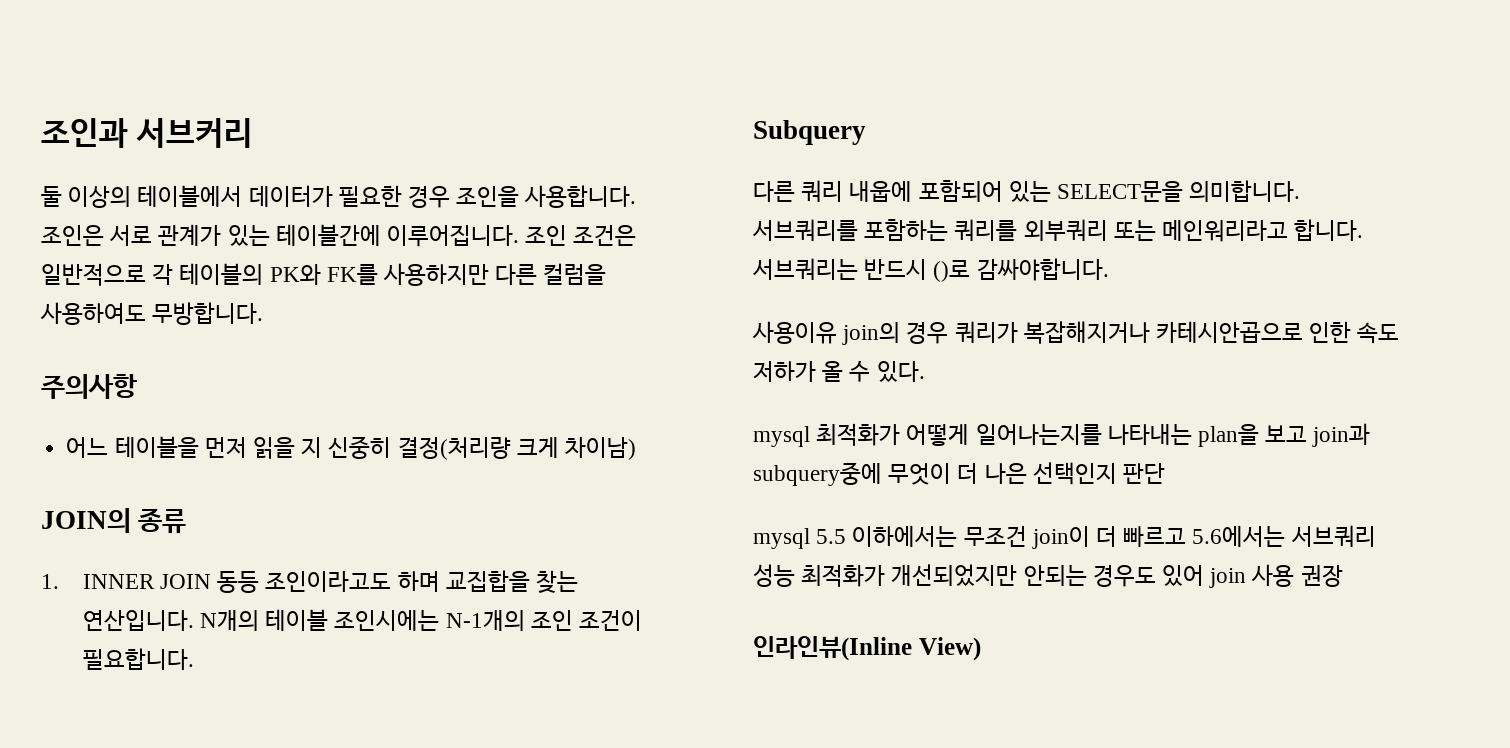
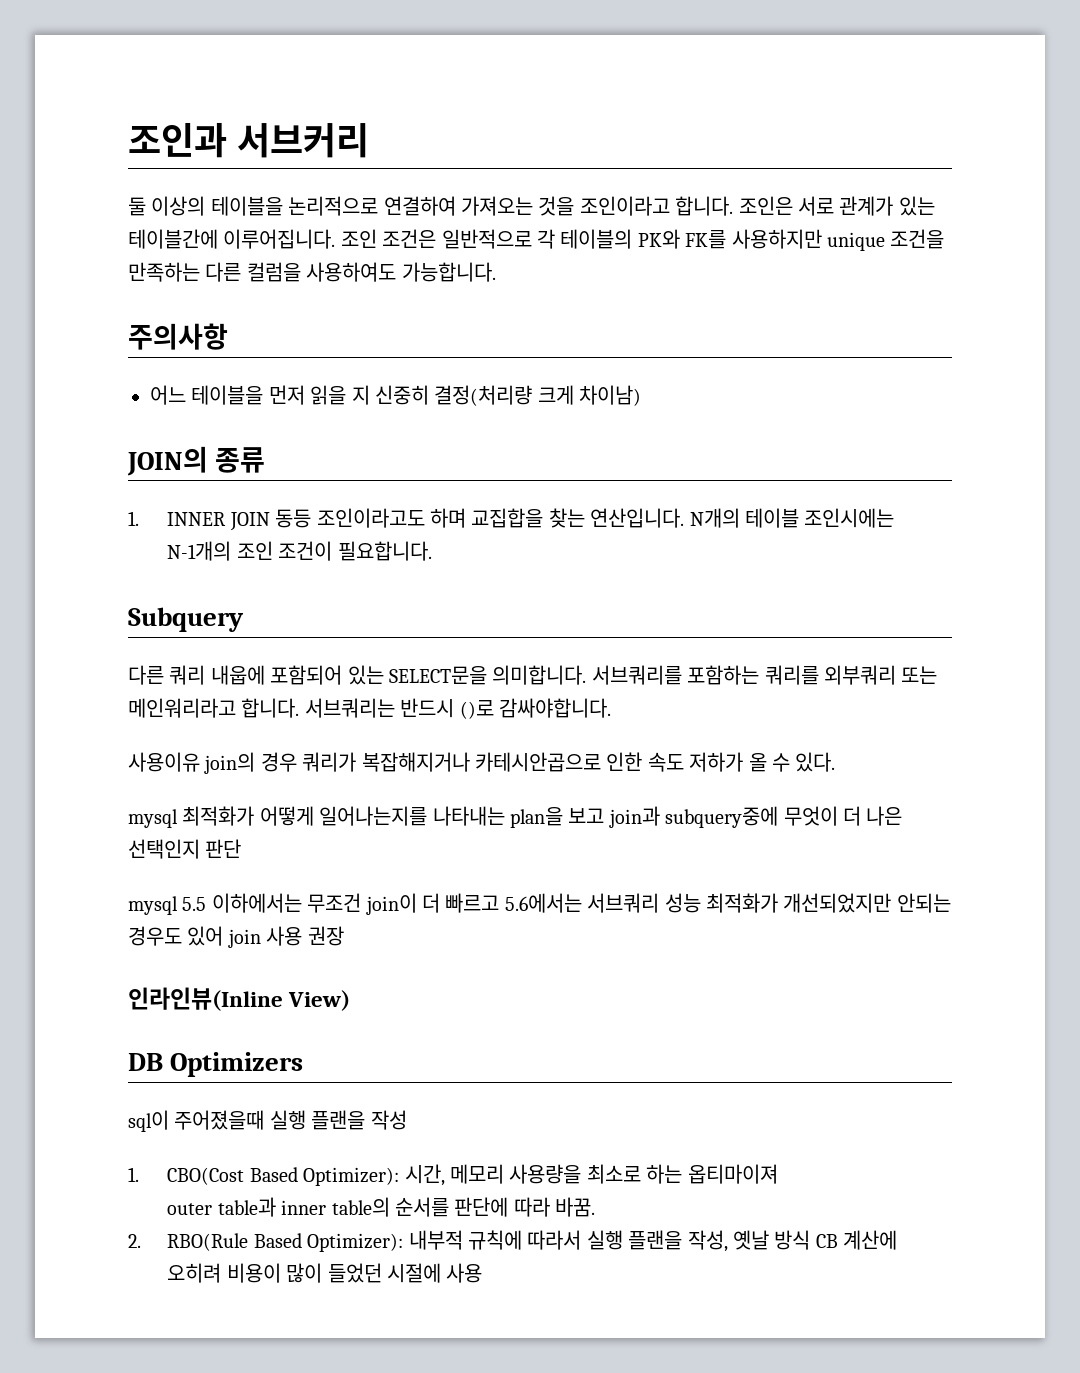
- 둘 이상의 테이블에서 데이터가 필요한 경우 조인을 사용합니다.
+ 둘 이상의 테이블을 논리적으로 연결하여 가져오는 것을 조인이라고 합니다.
- 조인 조건은 일반적으로 각 테이블의 PK와 FK를 사용하지만 다른 컬럼을 사용하여도 무방합니다.
+ 조인 조건은 일반적으로 각 테이블의 PK와 FK를 사용하지만 unique 조건을 만족하는 다른 컬럼을 사용하여도 가능합니다.
+ DB Optimizers
+ sql이 주어졌을때 실행 플랜을 작성
+ 1. CBO(Cost Based Optimizer): 시간, 메모리 사용량을 최소로 하는 옵티마이져
+ outer table과 inner table의 순서를 판단에 따라 바꿈.
+ 2. RBO(Rule Based Optimizer): 내부적 규칙에 따라서 실행 플랜을 작성, 옛날 방식 CB 계산에 오히려 비용이 많이 들었던 시절에 사용

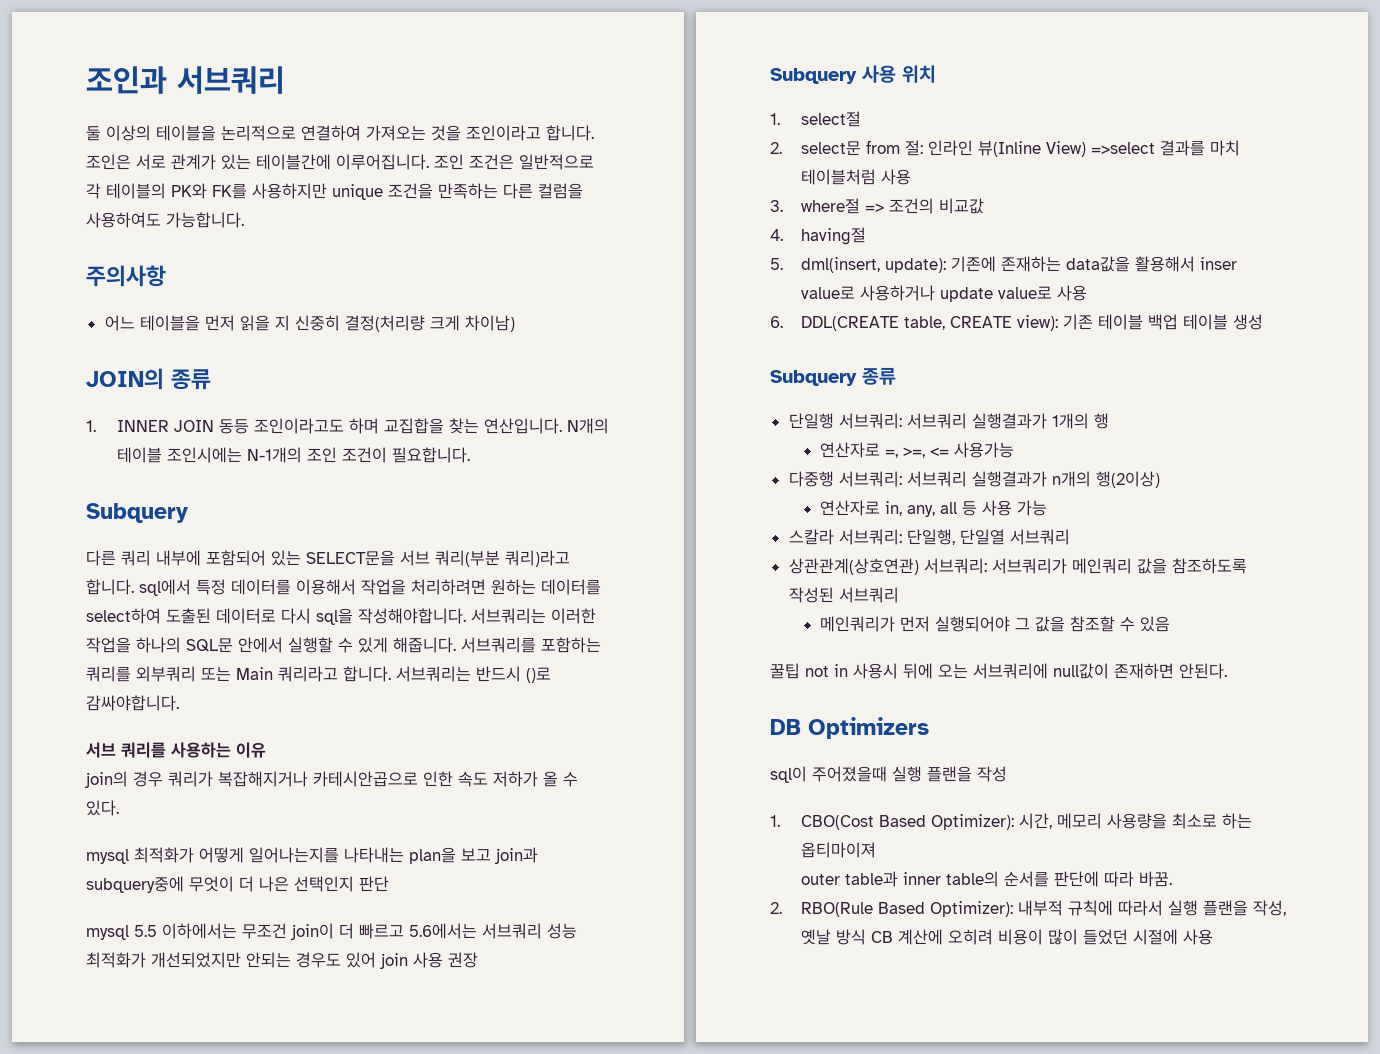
- 조인과 서브커리
+ 조인과 서브쿼리
- 다른 쿼리 내웁에 포함되어 있는 SELECT문을 의미합니다.
+ 다른 쿼리 내부에 포함되어 있는 SELECT문을 서브 쿼리(부분 쿼리)라고 합니다. sql에서 특정 데이터를 이용해서 작업을 처리하려면 원하는 데이터를 select하여 도출된 데이터로 다시 sql을 작성해야합니다. 서브쿼리는 이러한 작업을 하나의 SQL문 안에서 실행할 수 있게 해줍니다.
- 서브쿼리를 포함하는 쿼리를 외부쿼리 또는 메인워리라고 합니다.
+ 서브쿼리를 포함하는 쿼리를 외부쿼리 또는 Main 쿼리라고 합니다.
- 사용이유 join의 경우 쿼리가 복잡해지거나 카테시안곱으로 인한 속도 저하가 올 수 있다.
+ 서브 쿼리를 사용하는 이유
+ join의 경우 쿼리가 복잡해지거나 카테시안곱으로 인한 속도 저하가 올 수 있다.
- 인라인뷰(Inline View)
+ Subquery 사용 위치
+ 1. select절
+ 2. select문 from 절: 인라인 뷰(Inline View) =>select 결과를 마치 테이블처럼 사용
+ 3. where절 => 조건의 비교값
+ 4. having절
+ 5. dml(insert, update): 기존에 존재하는 data값을 활용해서 inser value로 사용하거나 update value로 사용
+ 6. DDL(CREATE table, CREATE view): 기존 테이블 백업 테이블 생성
+ Subquery 종류
+ 단일행 서브쿼리: 서브쿼리 실행결과가 1개의 행
+ 연산자로 =, >=, <= 사용가능
+ 다중행 서브쿼리: 서브쿼리 실행결과가 n개의 행(2이상)
+ 연산자로 in, any, all 등 사용 가능
+ 스칼라 서브쿼리: 단일행, 단일열 서브쿼리
+ 상관관계(상호연관) 서브쿼리: 서브쿼리가 메인쿼리 값을 참조하도록 작성된 서브쿼리
+ 메인쿼리가 먼저 실행되어야 그 값을 참조할 수 있음
+ 꿀팁 not in 사용시 뒤에 오는 서브쿼리에 null값이 존재하면 안된다.

